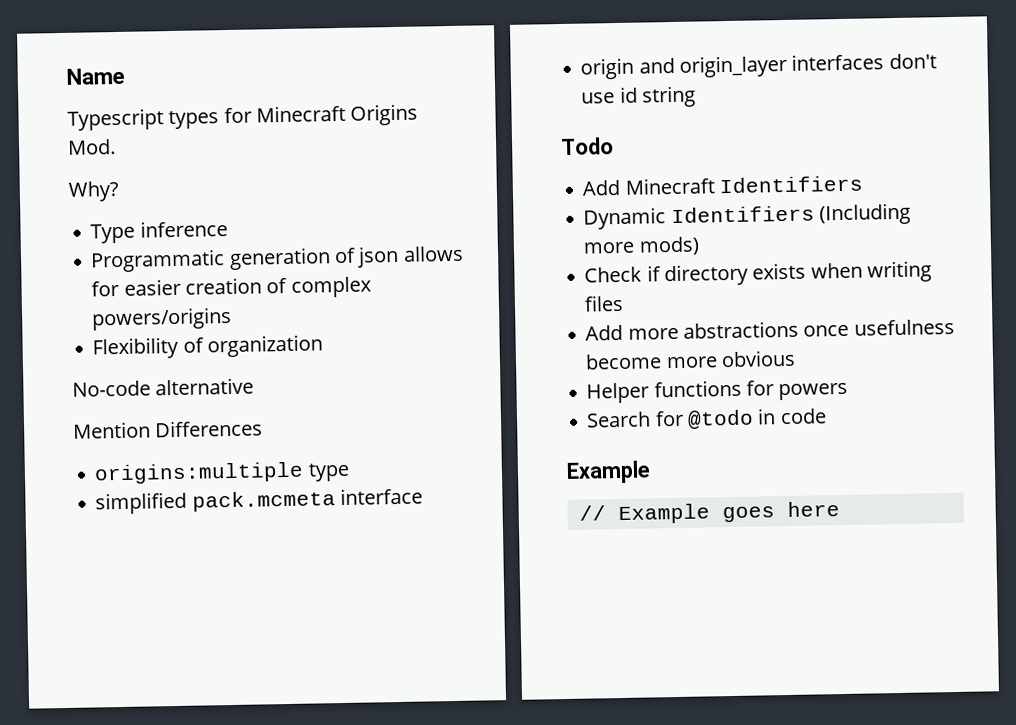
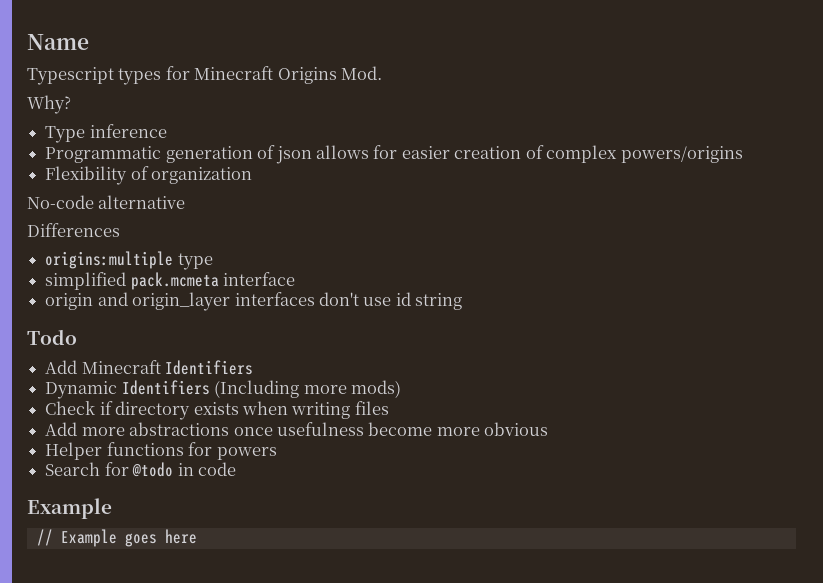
- Mention Differences
+ Differences

